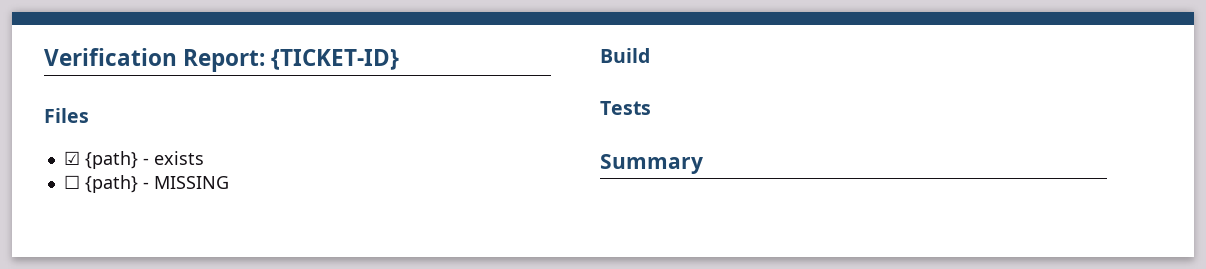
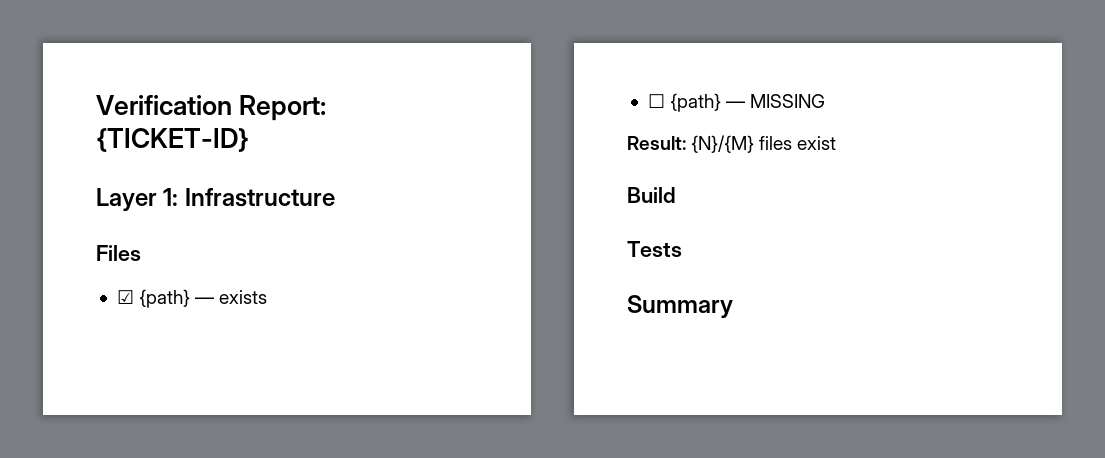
+ Layer 1: Infrastructure
- ☑ {path} - exists
+ ☑ {path} — exists
- ☐ {path} - MISSING
+ ☐ {path} — MISSING
+ Result: {N}/{M} files exist

